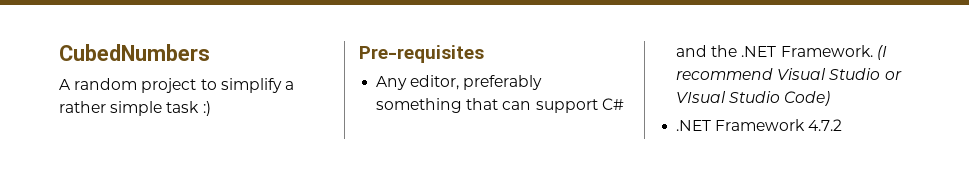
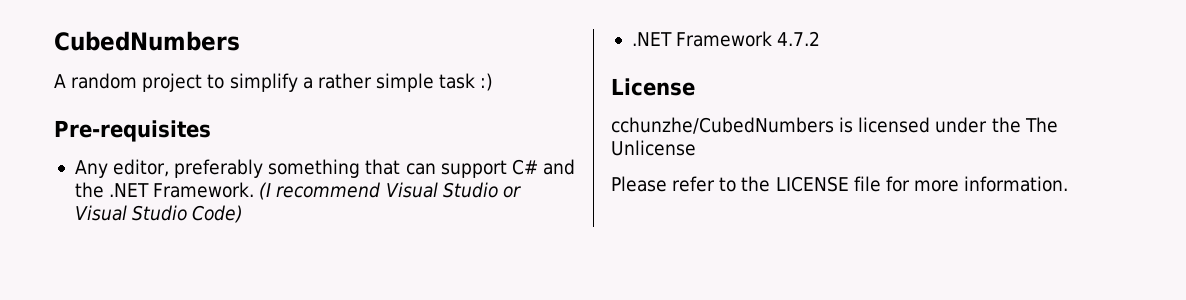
- (I recommend Visual Studio or VIsual Studio Code)
+ (I recommend Visual Studio or Visual Studio Code)
+ License
+ cchunzhe/CubedNumbers is licensed under the The Unlicense
+ Please refer to the LICENSE file for more information.

